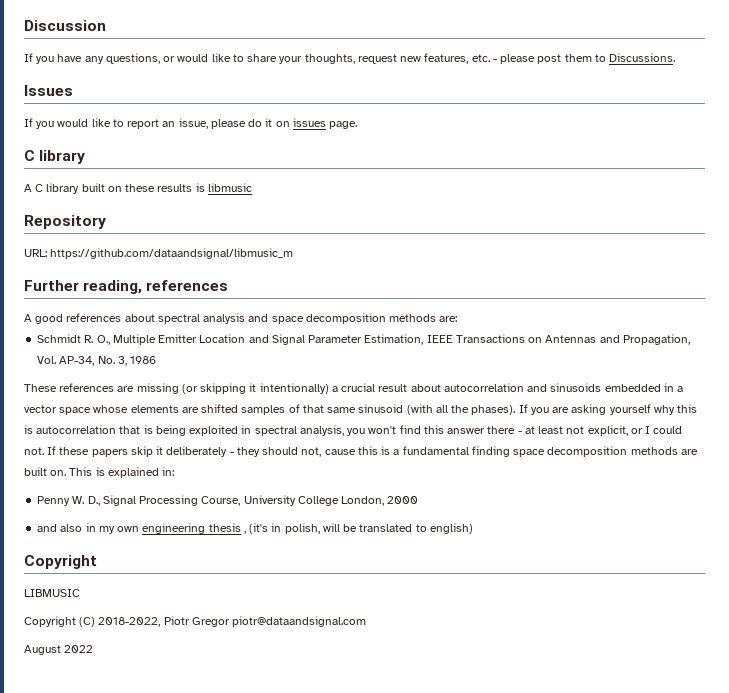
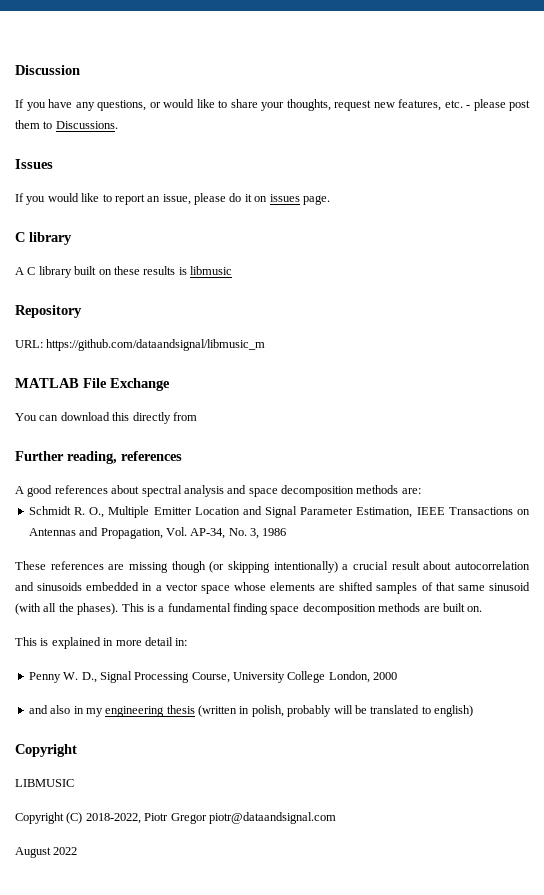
+ MATLAB File Exchange
+ You can download this directly from
- These references are missing (or skipping it intentionally) a crucial result about autocorrelation and sinusoids embedded in a vector space whose elements are shifted samples of that same sinusoid (with all the phases).
+ These references are missing though (or skipping intentionally) a crucial result about autocorrelation and sinusoids embedded in a vector space whose elements are shifted samples of that same sinusoid (with all the phases).
- If you are asking yourself why this is autocorrelation that is being exploited in spectral analysis, you won't find this answer there - at least not explicit, or I could not. If these papers skip it deliberately - they should not, cause this is a fundamental finding space decomposition methods are built on. This is explained in:
+ This is a fundamental finding space decomposition methods are built on.
+ This is explained in more detail in:
- and also in my own engineering thesis , (it's in polish, will be translated to english)
+ and also in my engineering thesis (written in polish, probably will be translated to english)

